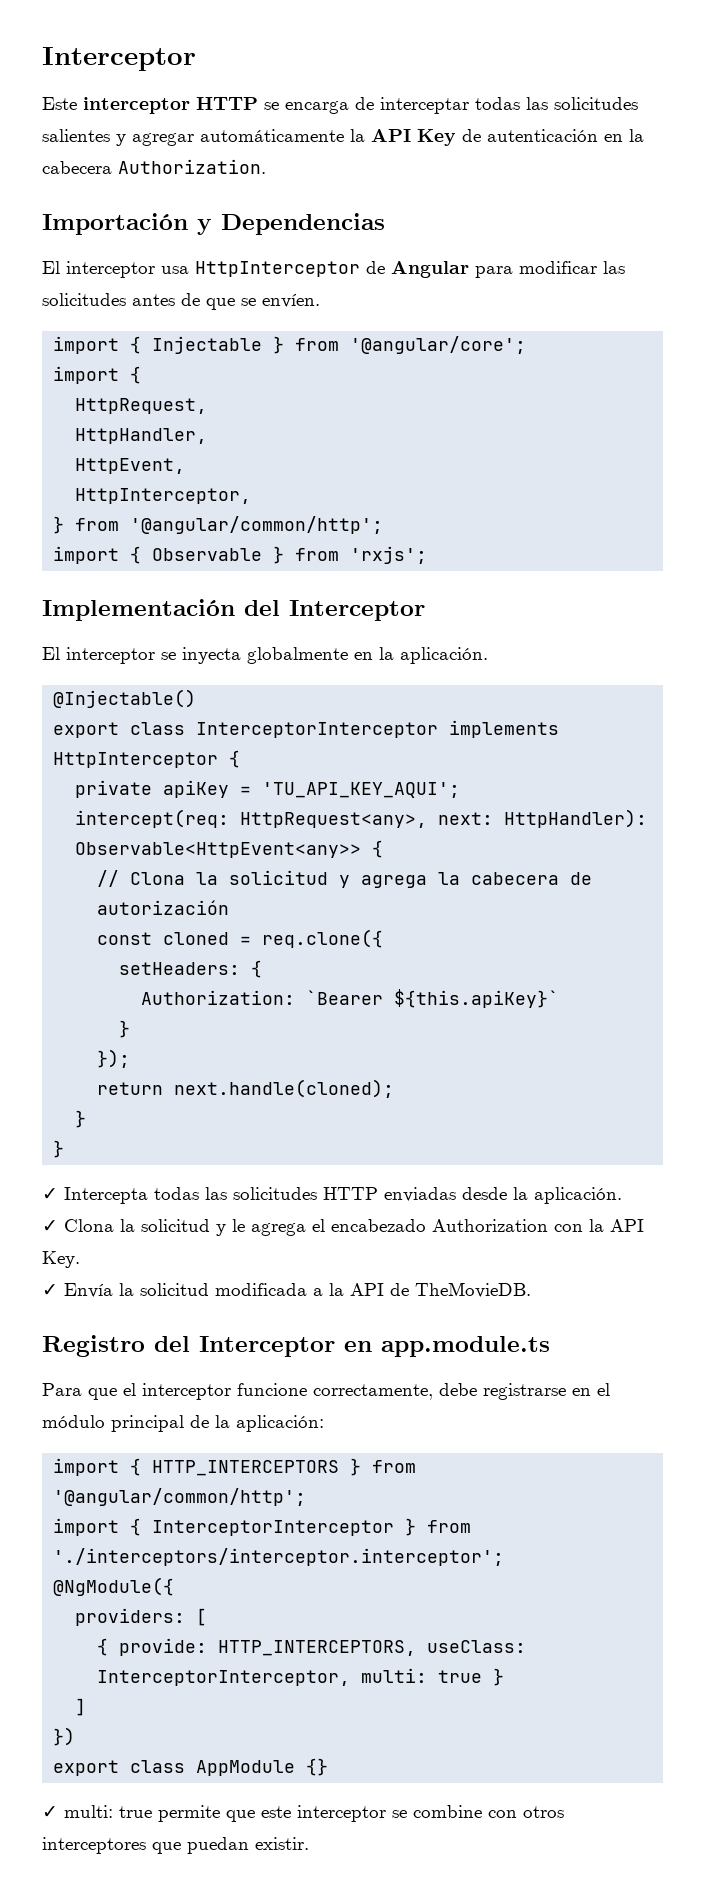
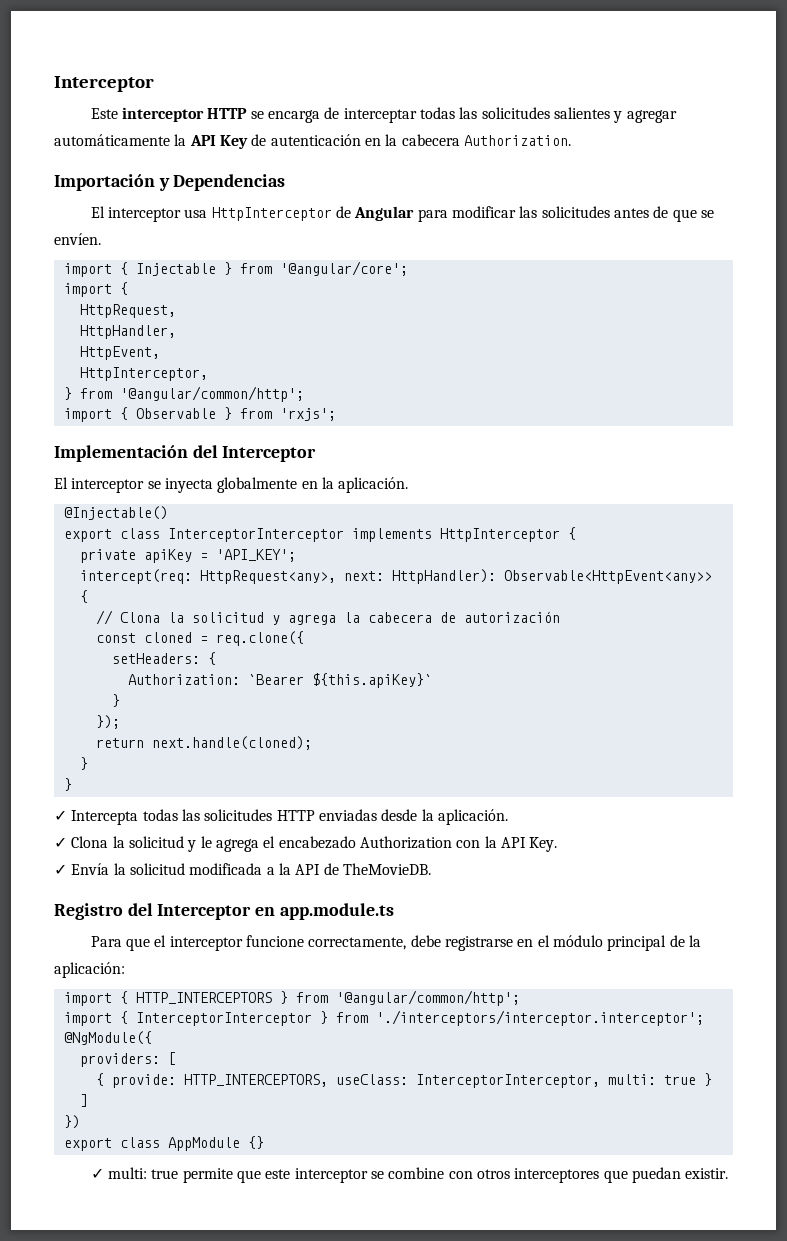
- private apiKey = 'TU_API_KEY_AQUI';
+ private apiKey = 'API_KEY';

